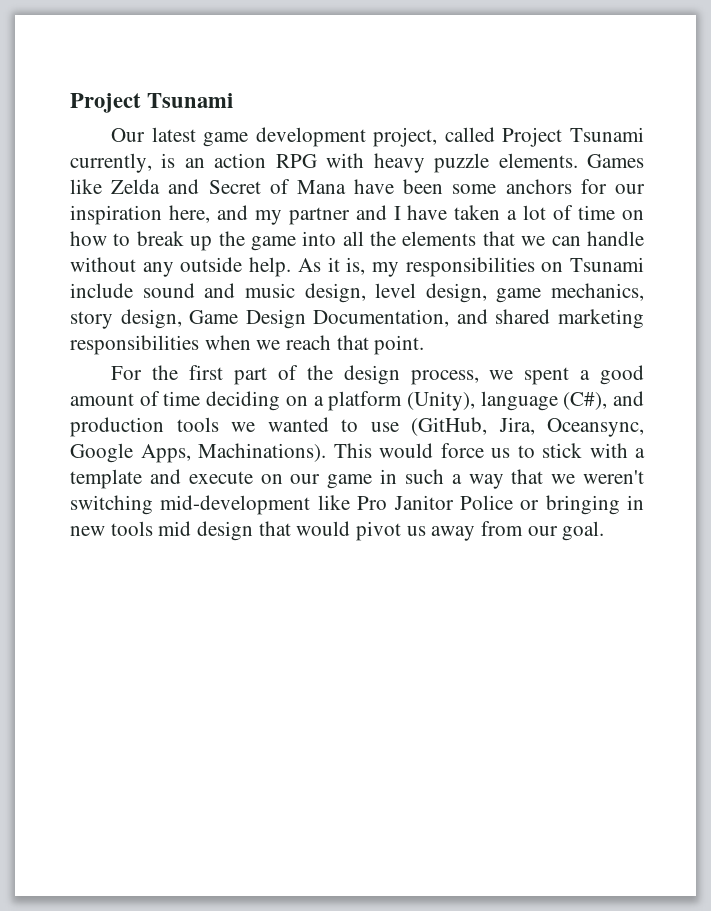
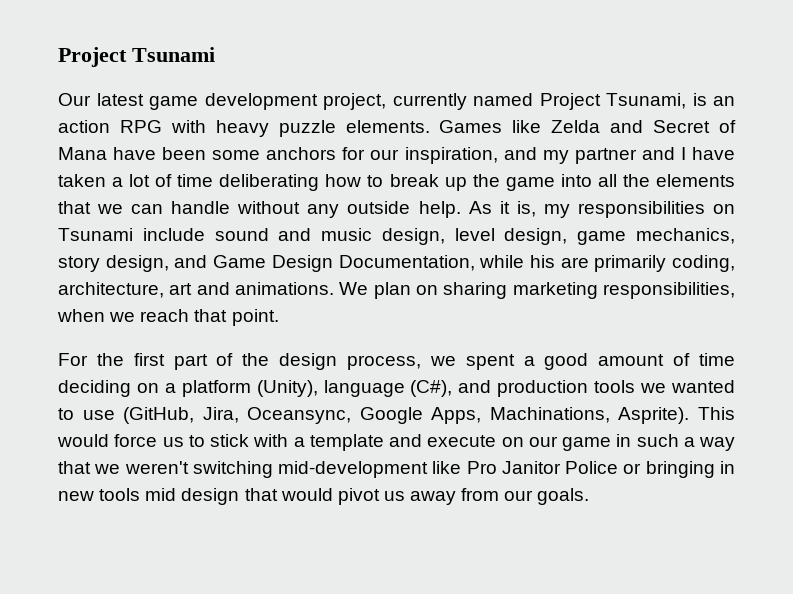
- Our latest game development project, called Project Tsunami currently, is an action RPG with heavy puzzle elements.
+ Our latest game development project, currently named Project Tsunami, is an action RPG with heavy puzzle elements.
- Games like Zelda and Secret of Mana have been some anchors for our inspiration here, and my partner and I have taken a lot of time on how to break up the game into all the elements that we can handle without any outside help.
+ Games like Zelda and Secret of Mana have been some anchors for our inspiration, and my partner and I have taken a lot of time deliberating how to break up the game into all the elements that we can handle without any outside help.
- As it is, my responsibilities on Tsunami include sound and music design, level design, game mechanics, story design, Game Design Documentation, and shared marketing responsibilities when we reach that point.
+ As it is, my responsibilities on Tsunami include sound and music design, level design, game mechanics, story design, and Game Design Documentation, while his are primarily coding, architecture, art and animations. We plan on sharing marketing responsibilities, when we reach that point.
- For the first part of the design process, we spent a good amount of time deciding on a platform (Unity), language (C#), and production tools we wanted to use (GitHub, Jira, Oceansync, Google Apps, Machinations).
+ For the first part of the design process, we spent a good amount of time deciding on a platform (Unity), language (C#), and production tools we wanted to use (GitHub, Jira, Oceansync, Google Apps, Machinations, Asprite).
- This would force us to stick with a template and execute on our game in such a way that we weren't switching mid-development like Pro Janitor Police or bringing in new tools mid design that would pivot us away from our goal.
+ This would force us to stick with a template and execute on our game in such a way that we weren't switching mid-development like Pro Janitor Police or bringing in new tools mid design that would pivot us away from our goals.

